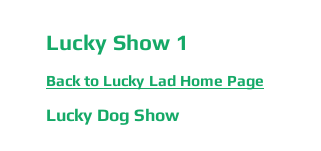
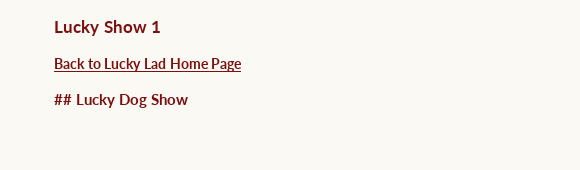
- Lucky Dog Show
+ ## Lucky Dog Show

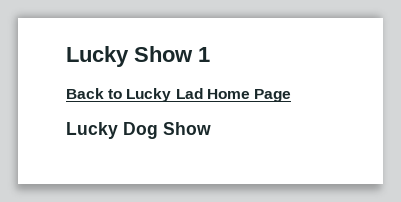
- ## Lucky Dog Show
+ Lucky Dog Show

